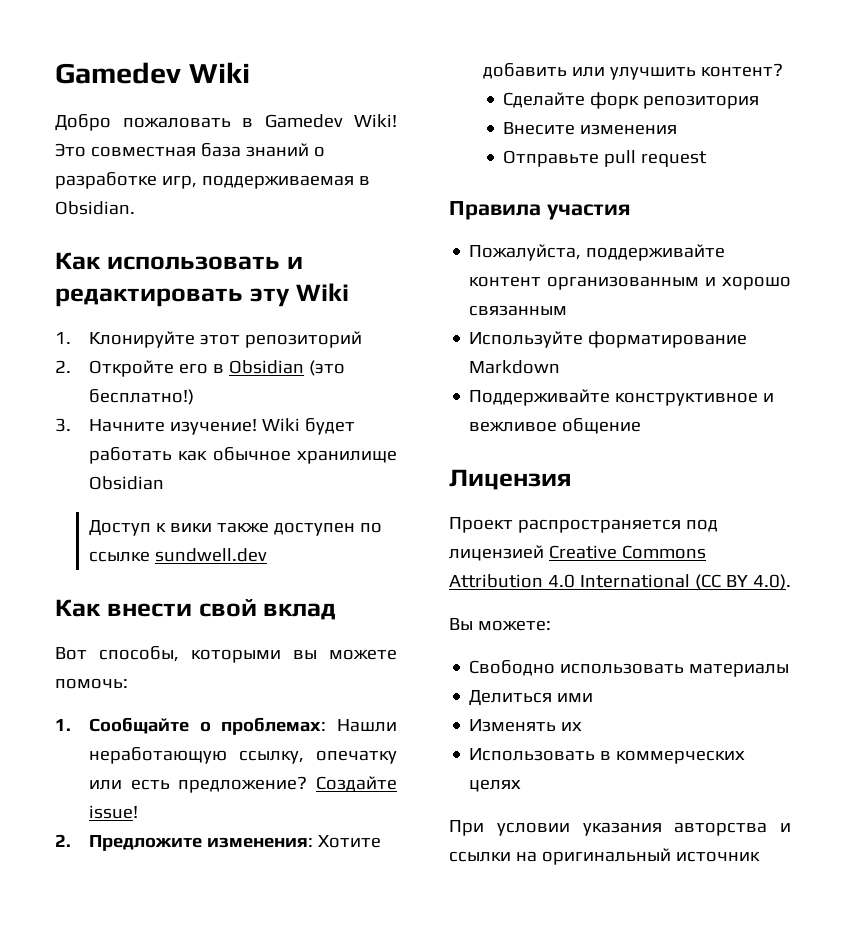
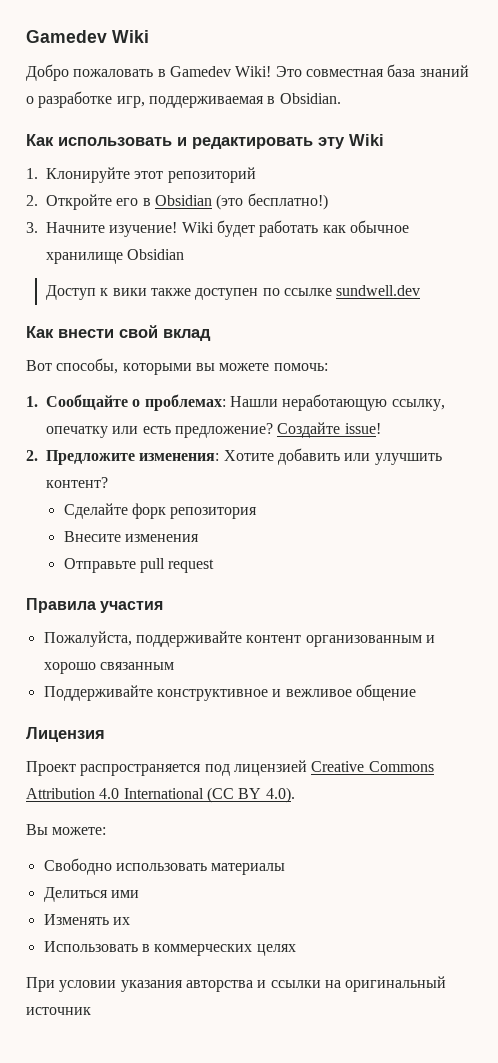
- Используйте форматирование Markdown

